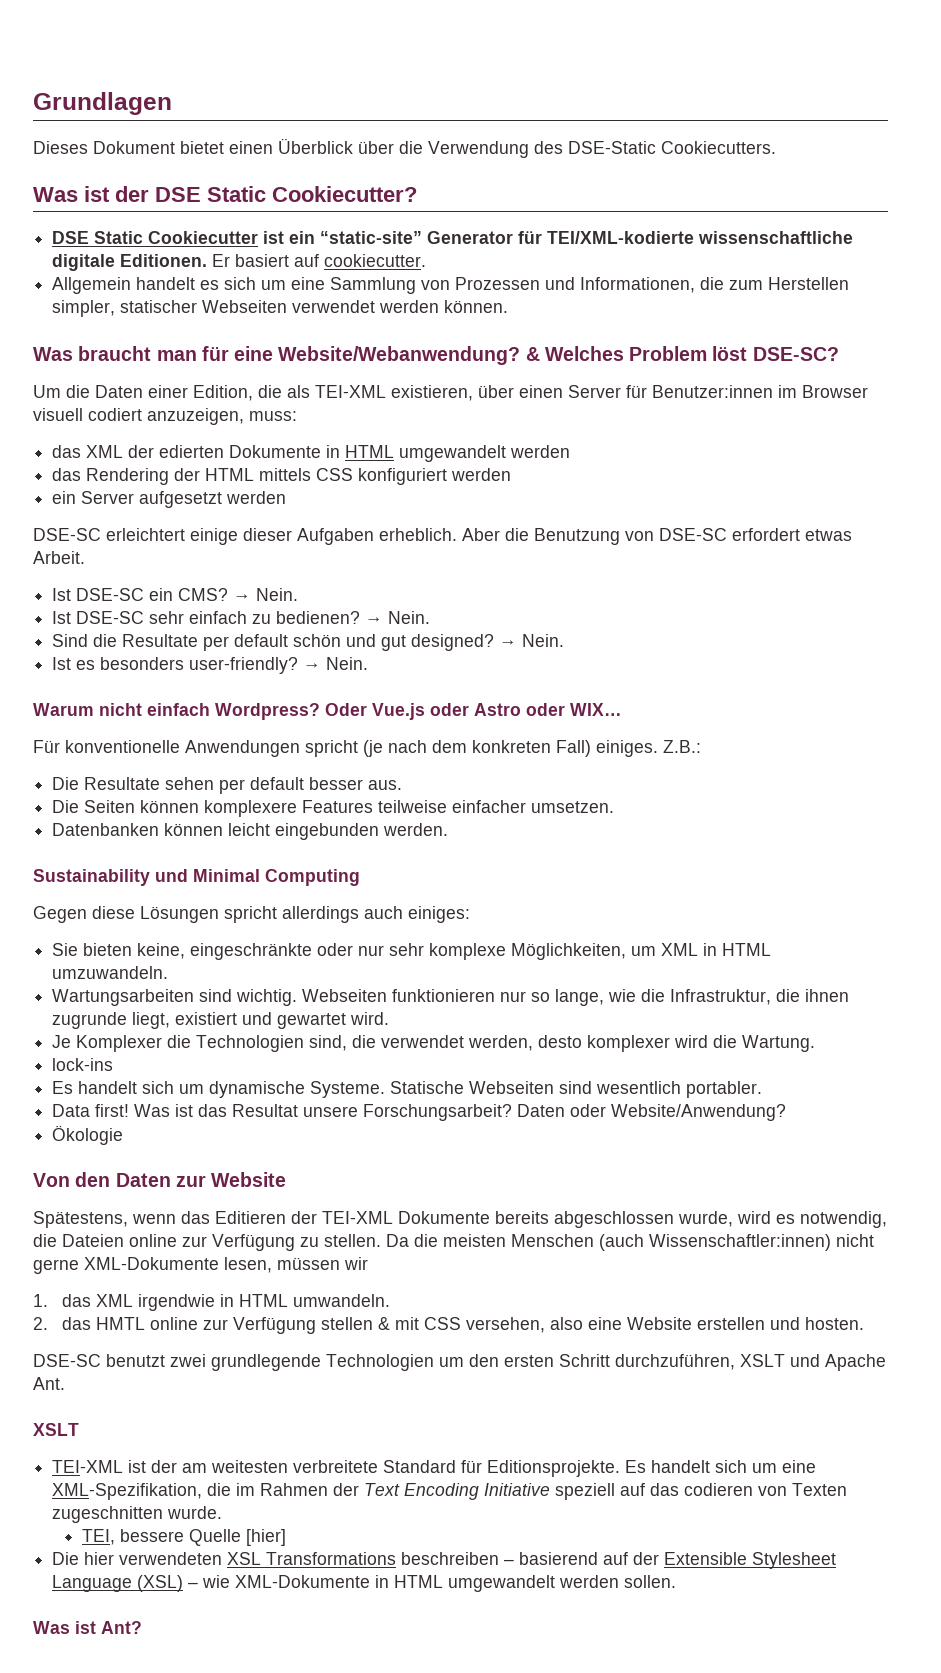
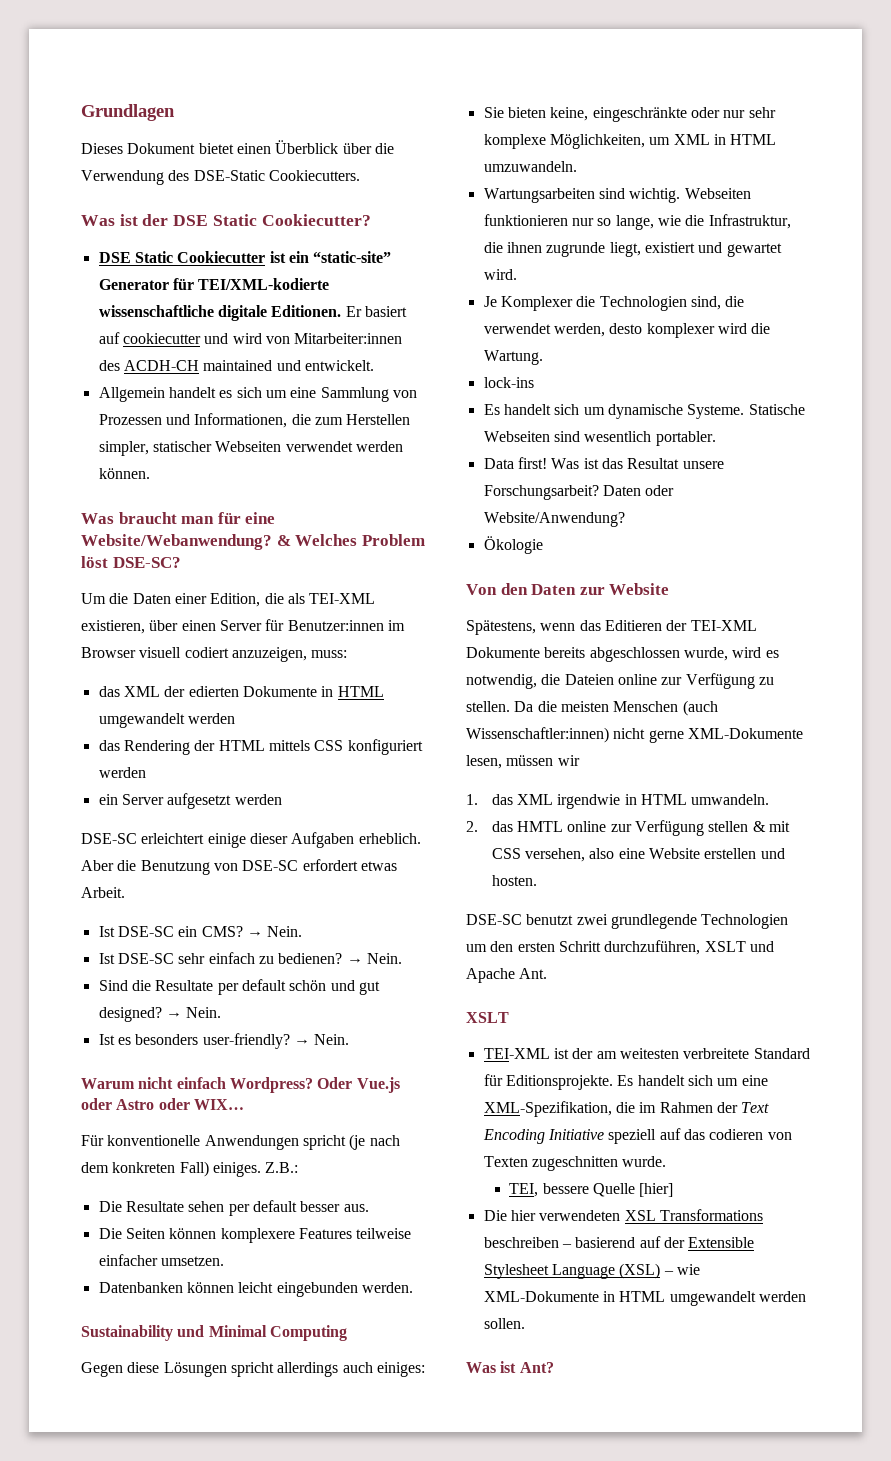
- Er basiert auf cookiecutter.
+ Er basiert auf cookiecutter und wird von Mitarbeiter:innen des ACDH-CH maintained und entwickelt.

